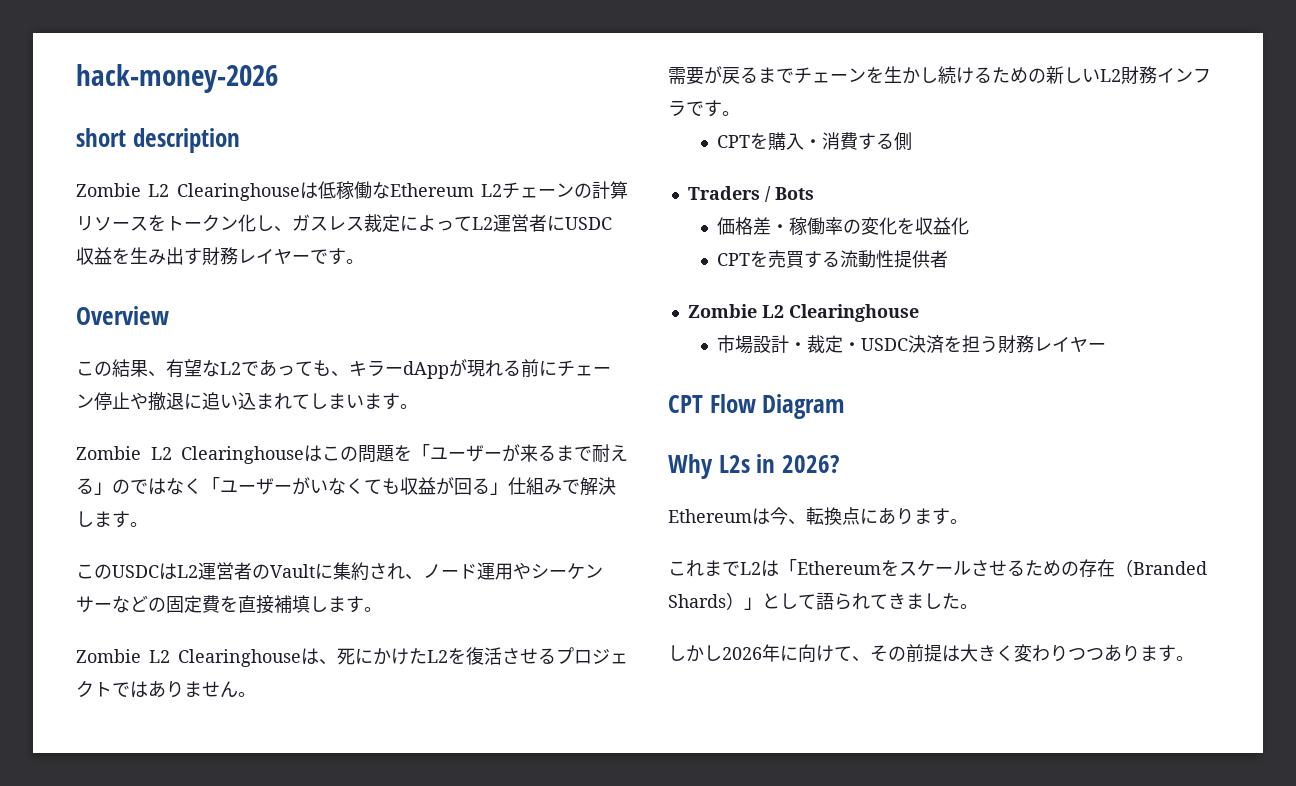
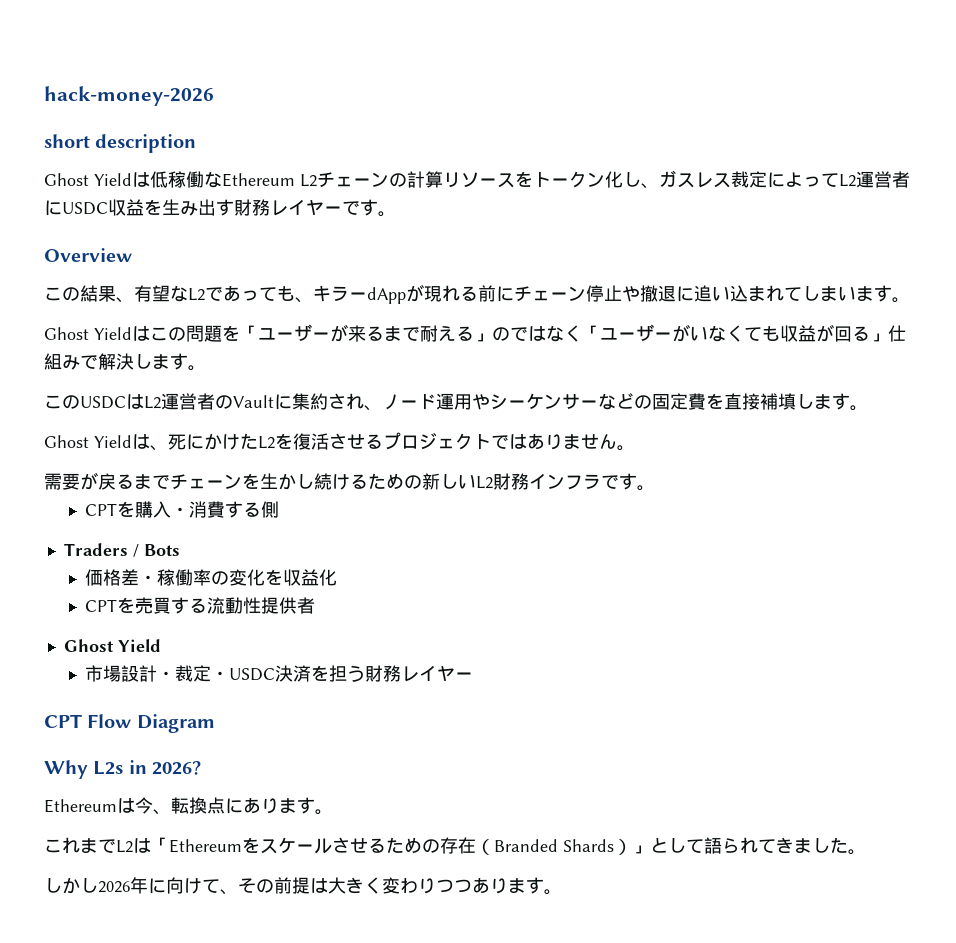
- Zombie L2 Clearinghouseは低稼働なEthereum L2チェーンの計算リソースをトークン化し、ガスレス裁定によってL2運営者にUSDC収益を生み出す財務レイヤーです。
+ Ghost Yieldは低稼働なEthereum L2チェーンの計算リソースをトークン化し、ガスレス裁定によってL2運営者にUSDC収益を生み出す財務レイヤーです。
- Zombie L2 Clearinghouseはこの問題を「ユーザーが来るまで耐える」のではなく「ユーザーがいなくても収益が回る」仕組みで解決します。
+ Ghost Yieldはこの問題を「ユーザーが来るまで耐える」のではなく「ユーザーがいなくても収益が回る」仕組みで解決します。
- Zombie L2 Clearinghouseは、死にかけたL2を復活させるプロジェクトではありません。
+ Ghost Yieldは、死にかけたL2を復活させるプロジェクトではありません。
  CPTを売買する流動性提供者
- Zombie L2 Clearinghouse
+ Ghost Yield

